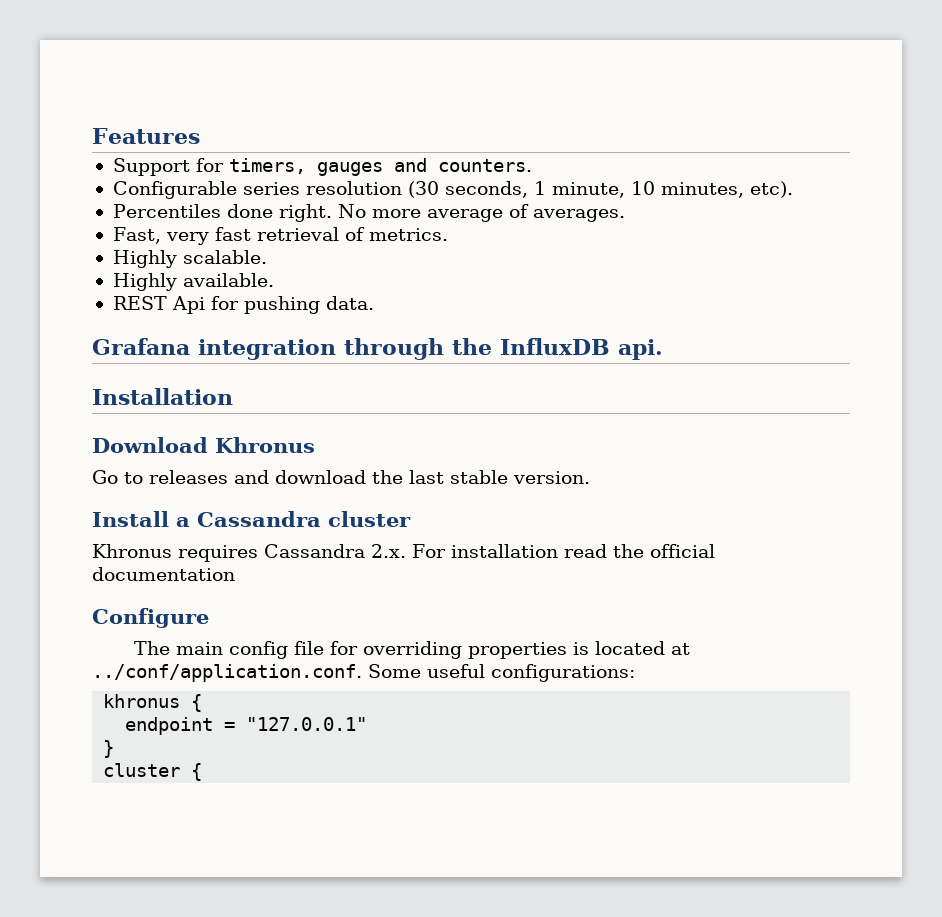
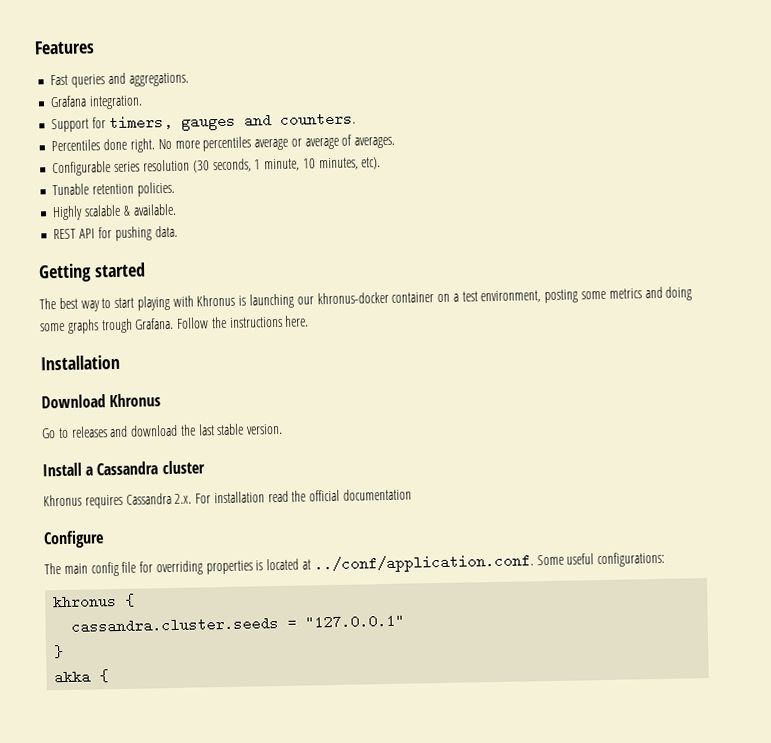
+ Fast queries and aggregations.
+ Grafana integration.
+ Percentiles done right. No more percentiles average or average of averages.
- Percentiles done right. No more average of averages.
- Fast, very fast retrieval of metrics.
- Highly scalable.
- Highly available.
+ Tunable retention policies.
+ Highly scalable & available.
- REST Api for pushing data.
+ REST API for pushing data.
- Grafana integration through the InfluxDB api.
+ Getting started
+ The best way to start playing with Khronus is launching our khronus-docker container on a test environment, posting some metrics and doing some graphs trough Grafana. Follow the instructions here.
- endpoint = "127.0.0.1"
+ cassandra.cluster.seeds = "127.0.0.1"
- cluster {
+ akka {

